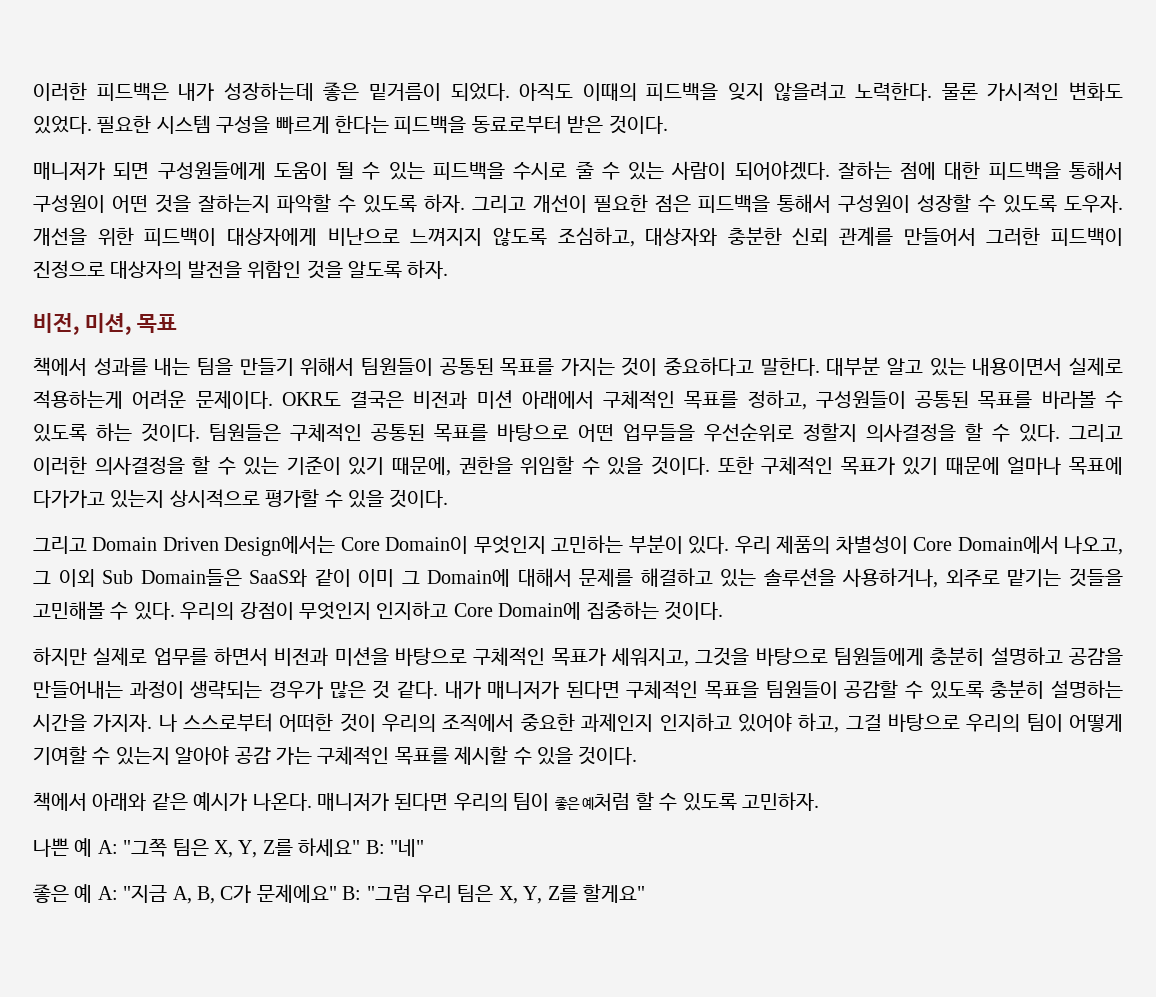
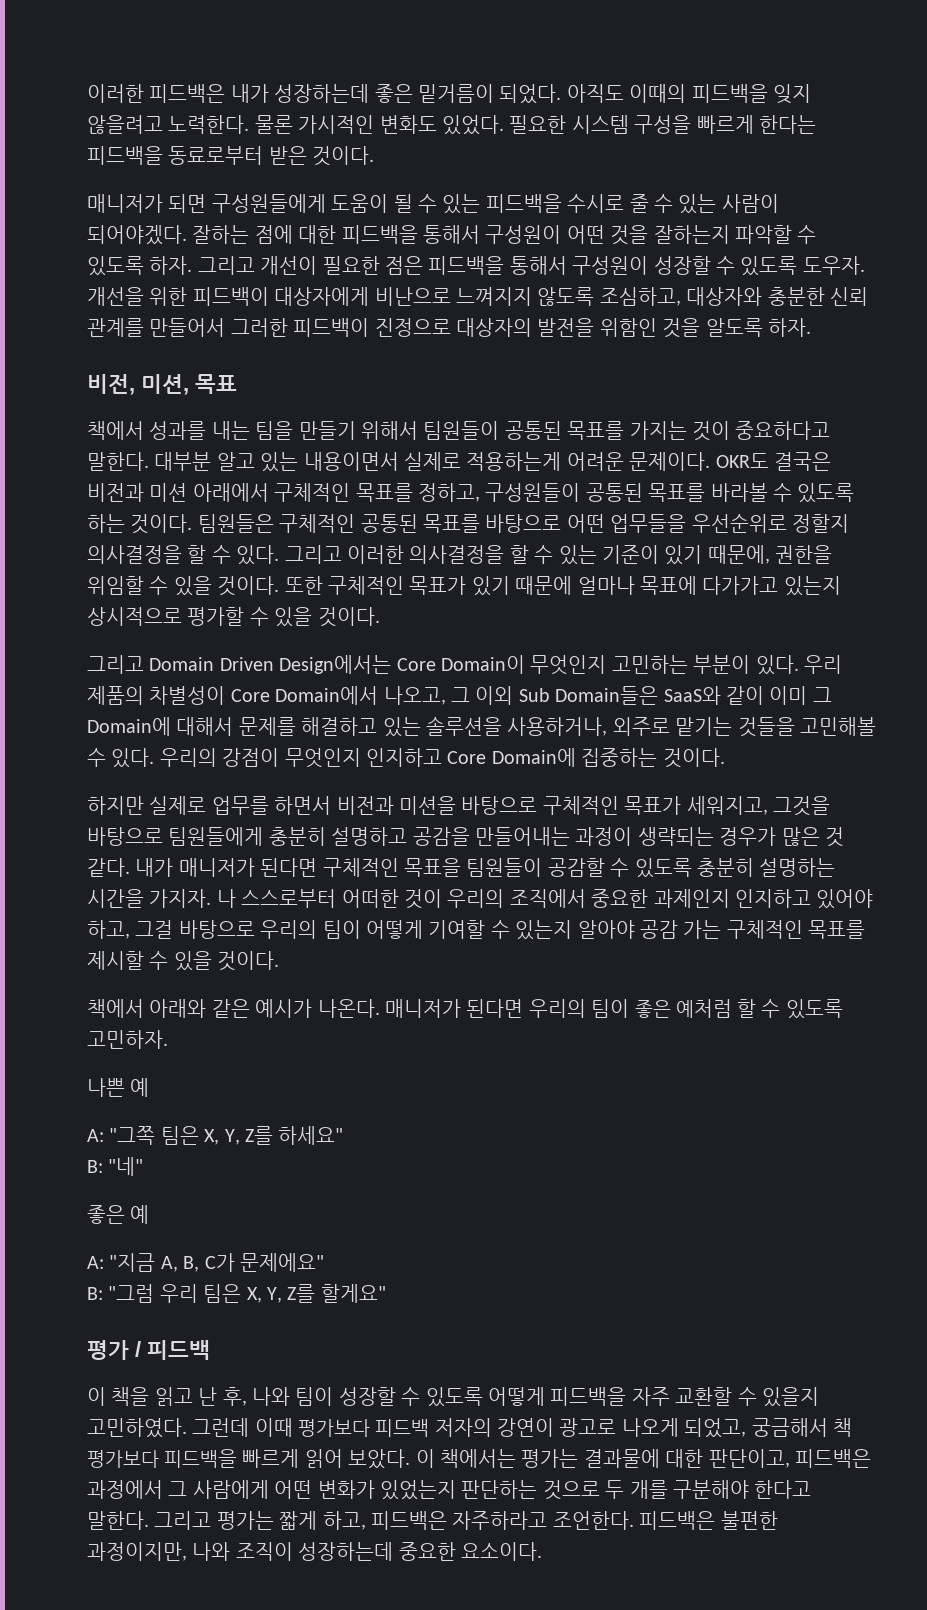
- 나쁜 예 A: "그쪽 팀은 X, Y, Z를 하세요" B: "네"
+ 나쁜 예
+ A: "그쪽 팀은 X, Y, Z를 하세요"
+ B: "네"
- 좋은 예 A: "지금 A, B, C가 문제에요" B: "그럼 우리 팀은 X, Y, Z를 할게요"
+ 좋은 예
+ A: "지금 A, B, C가 문제에요"
+ B: "그럼 우리 팀은 X, Y, Z를 할게요"
+ 평가 / 피드백
+ 이 책을 읽고 난 후, 나와 팀이 성장할 수 있도록 어떻게 피드백을 자주 교환할 수 있을지 고민하였다. 그런데 이때 평가보다 피드백 저자의 강연이 광고로 나오게 되었고, 궁금해서 책 평가보다 피드백을 빠르게 읽어 보았다. 이 책에서는 평가는 결과물에 대한 판단이고, 피드백은 과정에서 그 사람에게 어떤 변화가 있었는지 판단하는 것으로 두 개를 구분해야 한다고 말한다. 그리고 평가는 짧게 하고, 피드백은 자주하라고 조언한다. 피드백은 불편한 과정이지만, 나와 조직이 성장하는데 중요한 요소이다.

